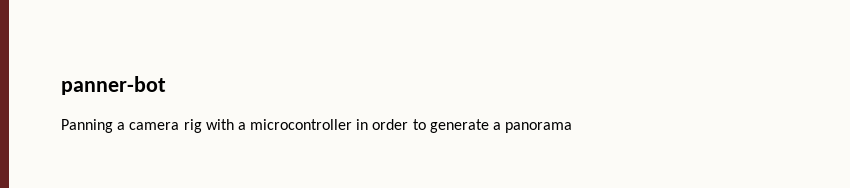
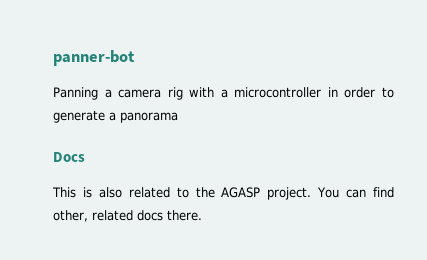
+ Docs
+ This is also related to the AGASP project. You can find other, related docs there.

